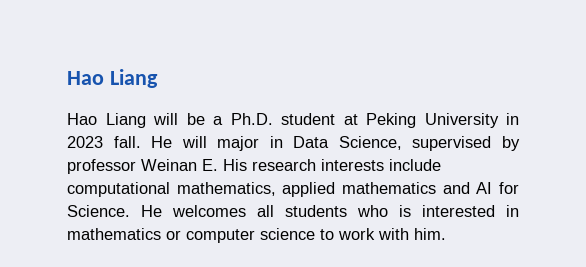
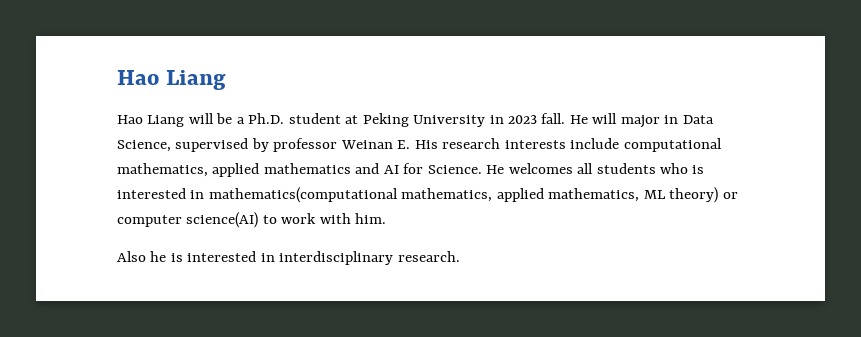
- He welcomes all students who is interested in mathematics or computer science to work with him.
+ He welcomes all students who is interested in mathematics(computational mathematics, applied mathematics, ML theory) or computer science(AI) to work with him.
+ Also he is interested in interdisciplinary research.

